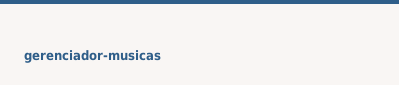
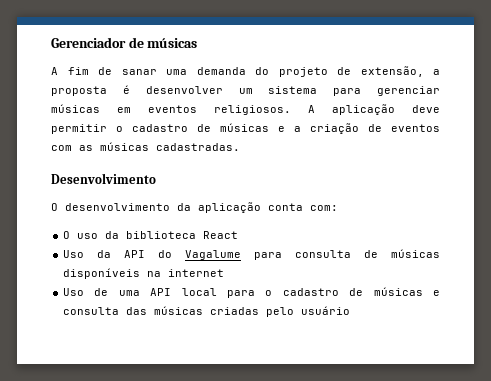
- gerenciador-musicas
+ Gerenciador de músicas
+ A fim de sanar uma demanda do projeto de extensão, a proposta é desenvolver um sistema para gerenciar músicas em eventos religiosos. A aplicação deve permitir o cadastro de músicas e a criação de eventos com as músicas cadastradas.
+ Desenvolvimento
+ O desenvolvimento da aplicação conta com:
+ O uso da biblioteca React
+ Uso da API do Vagalume para consulta de músicas disponíveis na internet
+ Uso de uma API local para o cadastro de músicas e consulta das músicas criadas pelo usuário

